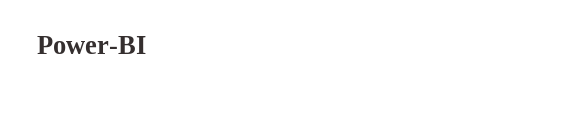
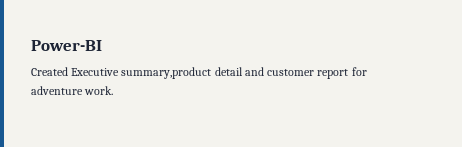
+ Created Executive summary,product detail and customer report for adventure work.

